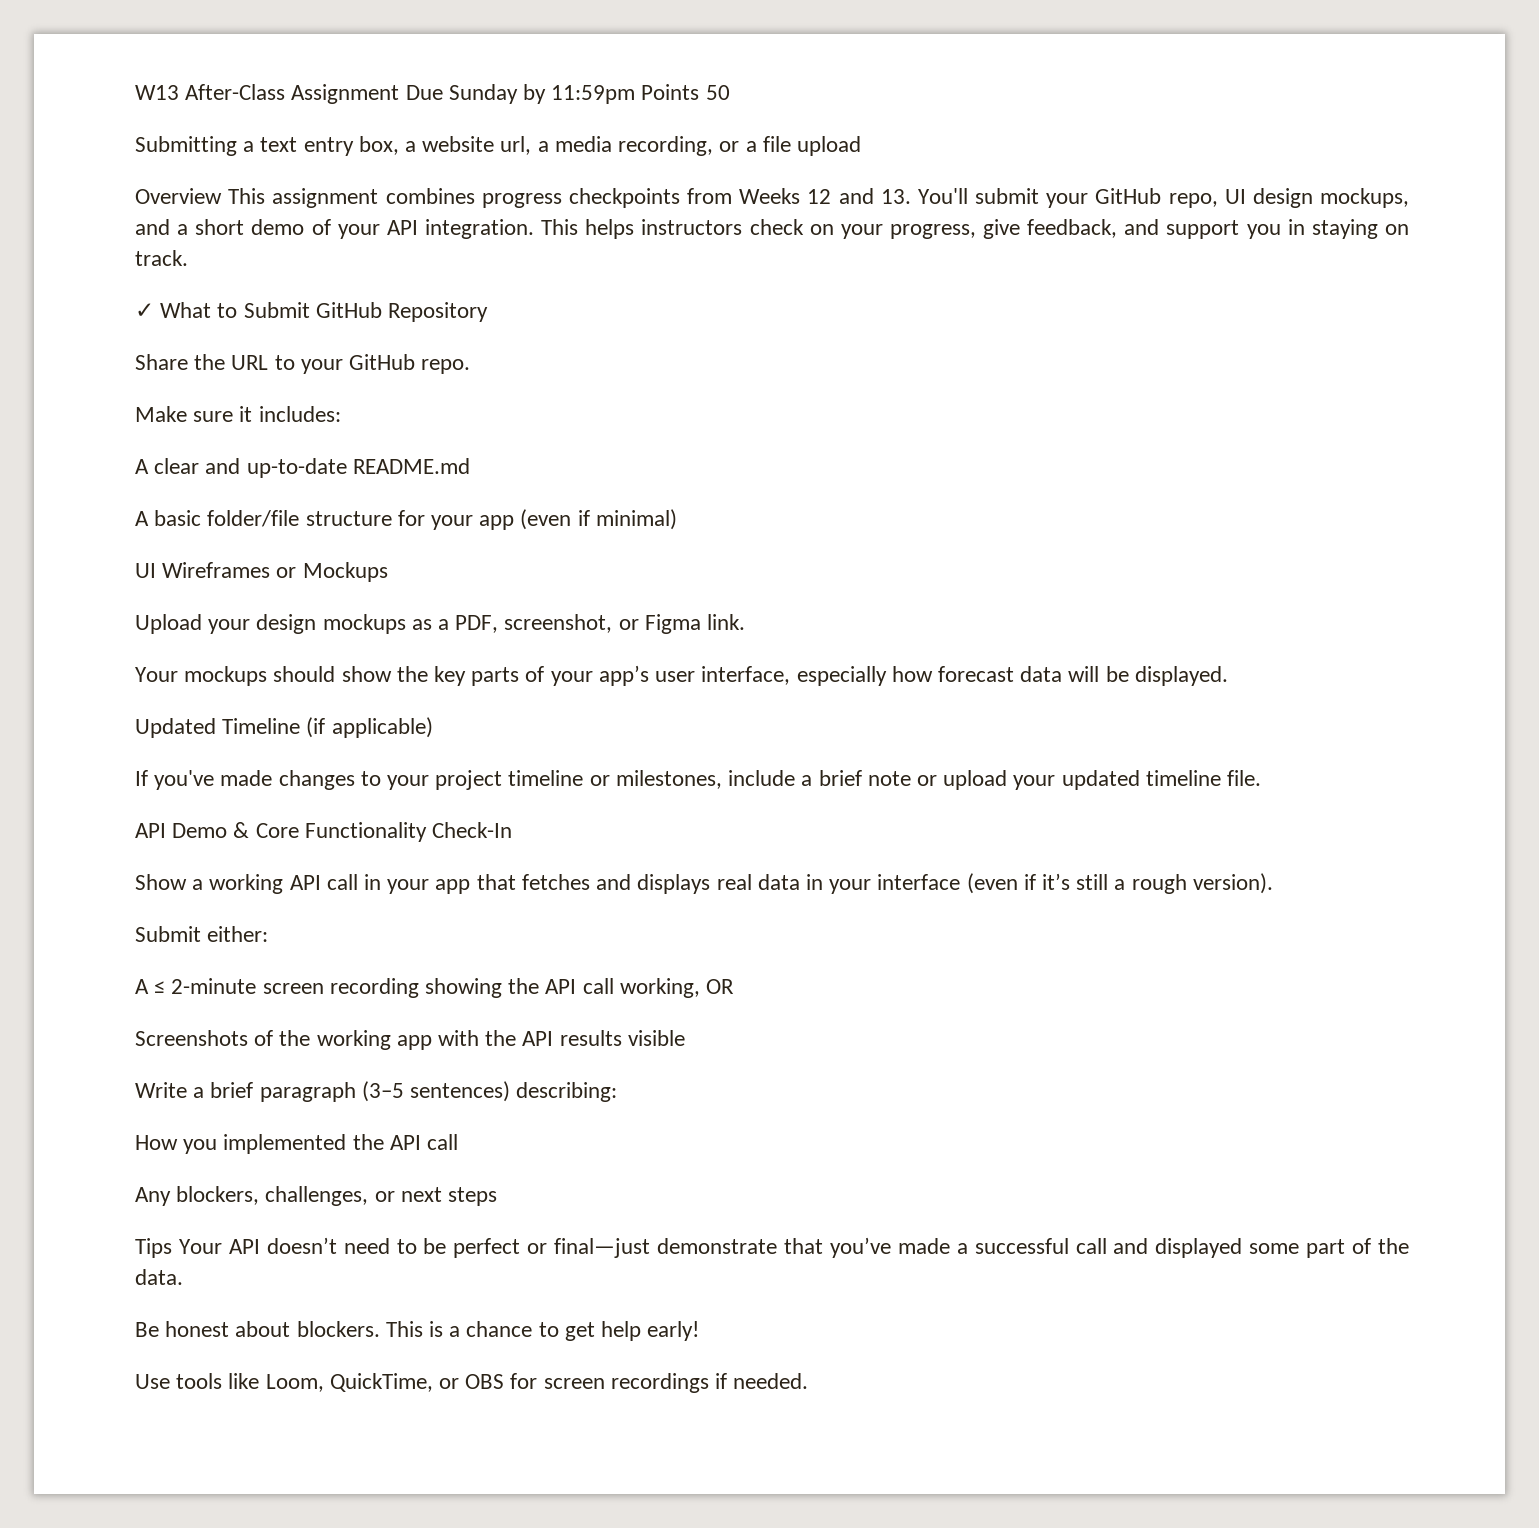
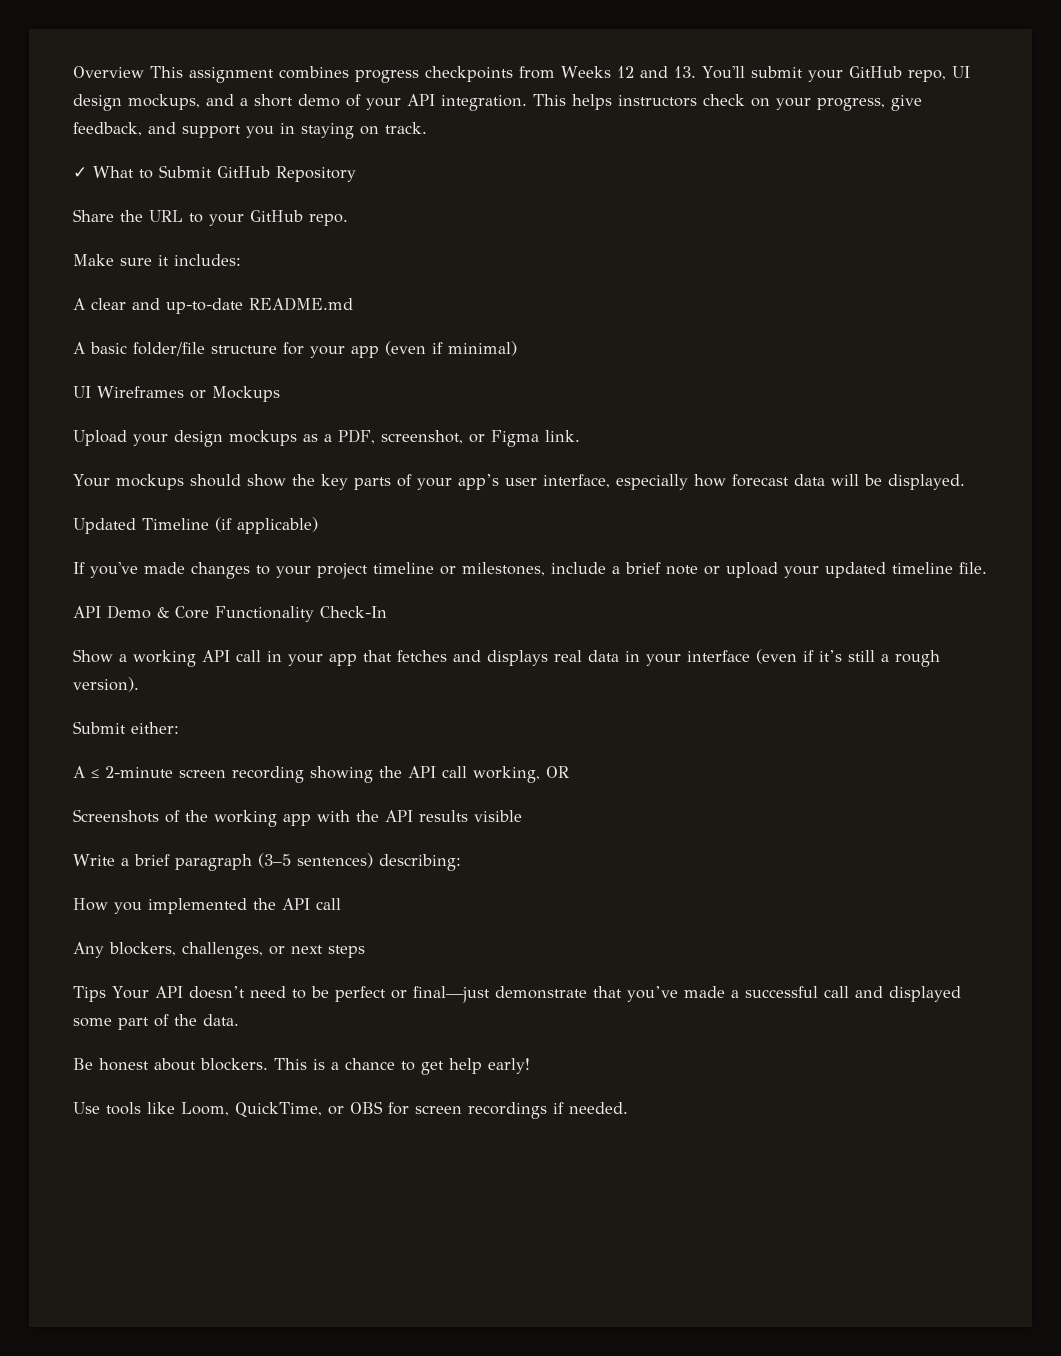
- W13 After-Class Assignment Due Sunday by 11:59pm Points 50
- Submitting a text entry box, a website url, a media recording, or a file upload

